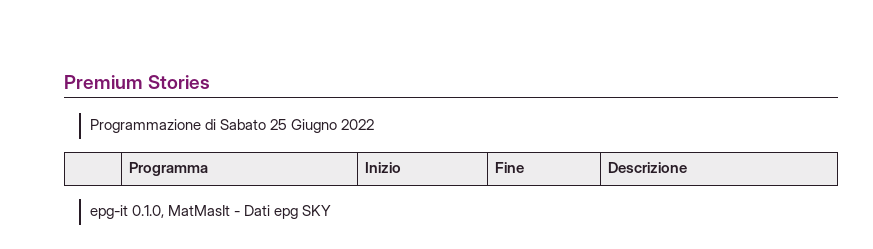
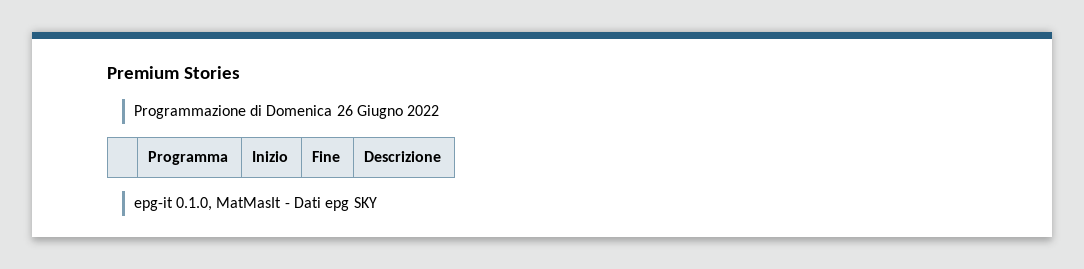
- Programmazione di Sabato 25 Giugno 2022
+ Programmazione di Domenica 26 Giugno 2022

